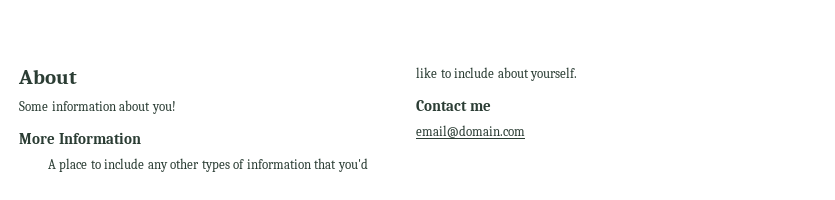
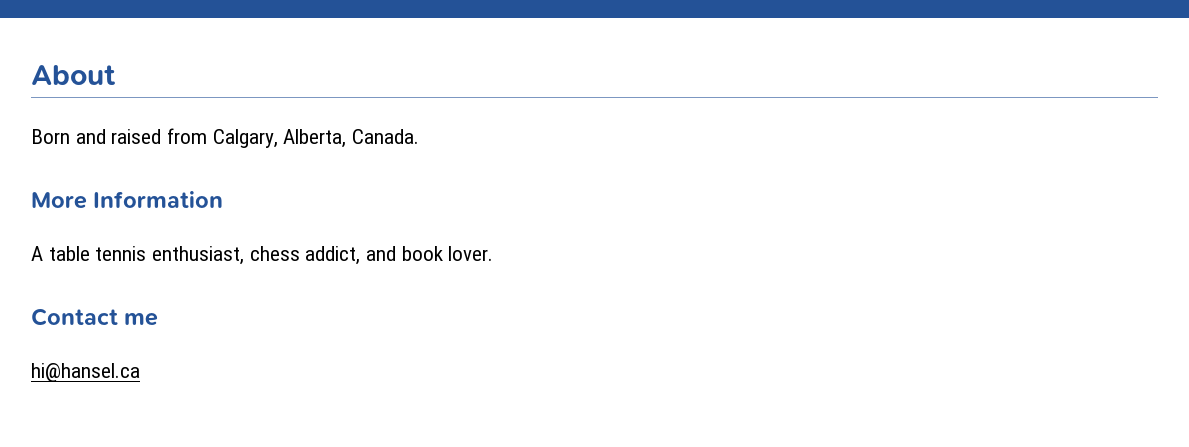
- Some information about you!
+ Born and raised from Calgary, Alberta, Canada.
  More Information
- A place to include any other types of information that you'd like to include about yourself.
+ A table tennis enthusiast, chess addict, and book lover.
- email@domain.com
+ hi@hansel.ca

